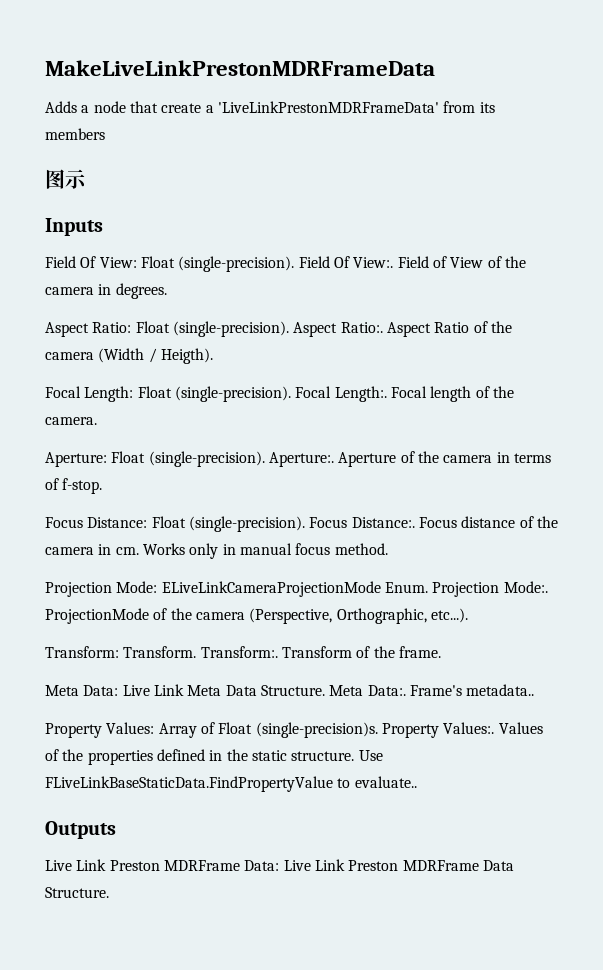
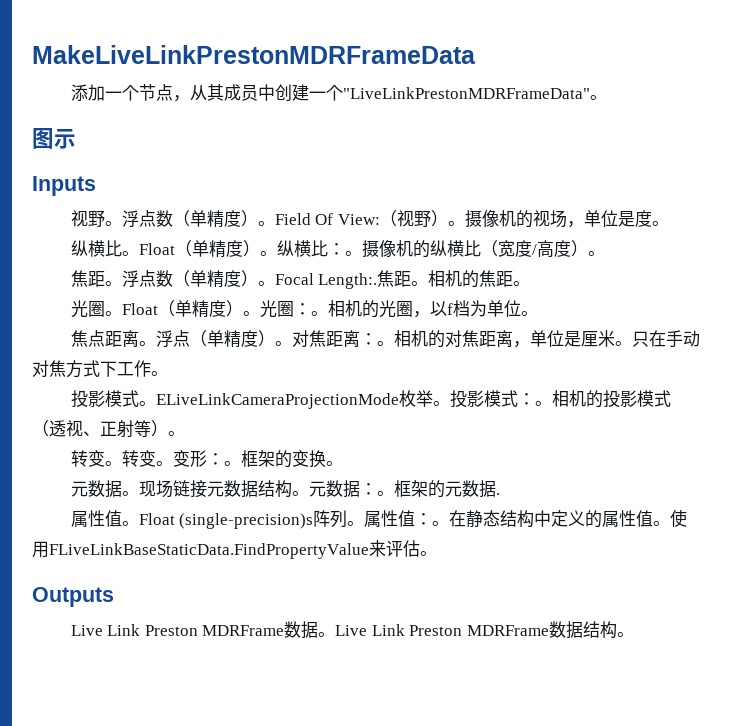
- Adds a node that create a 'LiveLinkPrestonMDRFrameData' from its members
+ 添加一个节点，从其成员中创建一个"LiveLinkPrestonMDRFrameData"。
  图示
  Inputs
- Field Of View: Float (single-precision). Field Of View:. Field of View of the camera in degrees.
- Aspect Ratio: Float (single-precision). Aspect Ratio:. Aspect Ratio of the camera (Width / Heigth).
- Focal Length: Float (single-precision). Focal Length:. Focal length of the camera.
- Aperture: Float (single-precision). Aperture:. Aperture of the camera in terms of f-stop.
- Focus Distance: Float (single-precision). Focus Distance:. Focus distance of the camera in cm. Works only in manual focus method.
- Projection Mode: ELiveLinkCameraProjectionMode Enum. Projection Mode:. ProjectionMode of the camera (Perspective, Orthographic, etc...).
- Transform: Transform. Transform:. Transform of the frame.
- Meta Data: Live Link Meta Data Structure. Meta Data:. Frame's metadata..
- Property Values: Array of Float (single-precision)s. Property Values:. Values of the properties defined in the static structure. Use FLiveLinkBaseStaticData.FindPropertyValue to evaluate..
+ 视野。浮点数（单精度）。Field Of View:（视野）。摄像机的视场，单位是度。
+ 纵横比。Float（单精度）。纵横比：。摄像机的纵横比（宽度/高度）。
+ 焦距。浮点数（单精度）。Focal Length:.焦距。相机的焦距。
+ 光圈。Float（单精度）。光圈：。相机的光圈，以f档为单位。
+ 焦点距离。浮点（单精度）。对焦距离：。相机的对焦距离，单位是厘米。只在手动对焦方式下工作。
+ 投影模式。ELiveLinkCameraProjectionMode枚举。投影模式：。相机的投影模式（透视、正射等）。
+ 转变。转变。变形：。框架的变换。
+ 元数据。现场链接元数据结构。元数据：。框架的元数据.
+ 属性值。Float (single-precision)s阵列。属性值：。在静态结构中定义的属性值。使用FLiveLinkBaseStaticData.FindPropertyValue来评估。
- Live Link Preston MDRFrame Data: Live Link Preston MDRFrame Data Structure.
+ Live Link Preston MDRFrame数据。Live Link Preston MDRFrame数据结构。

